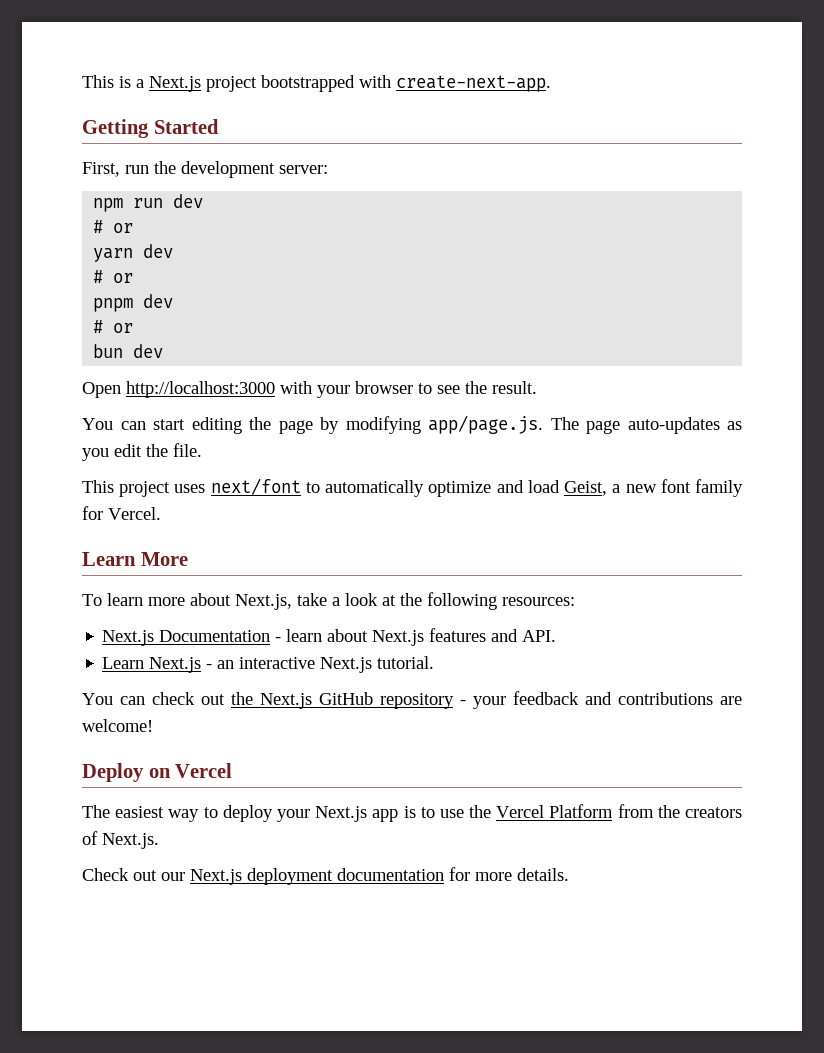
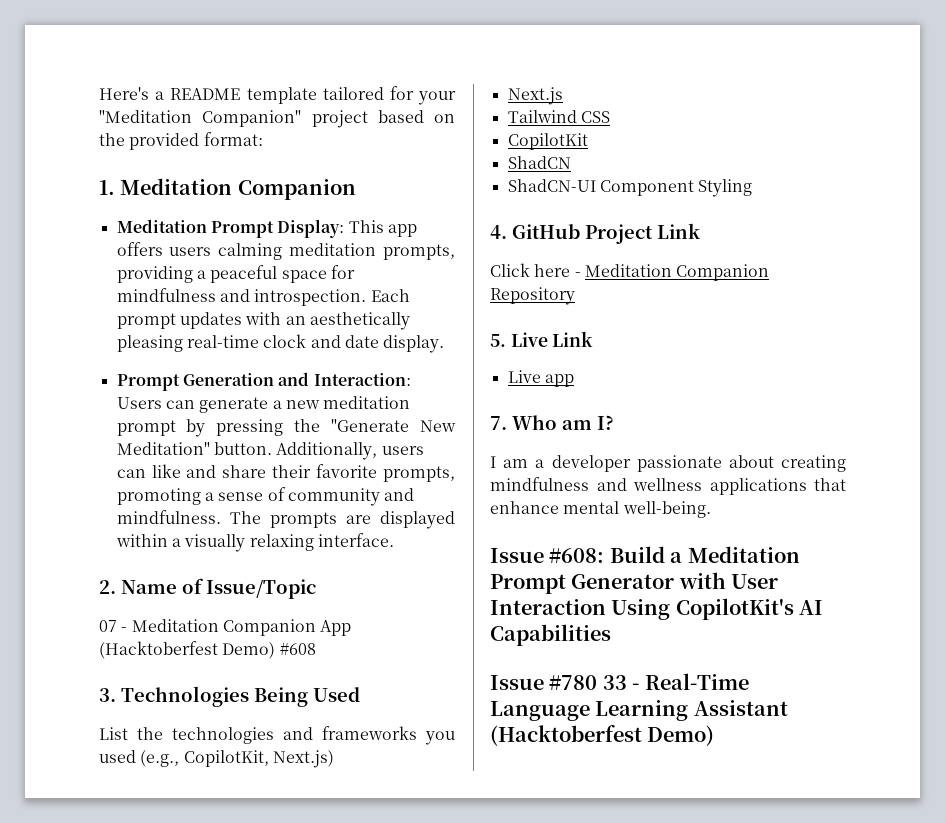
- This is a Next.js project bootstrapped with create-next-app.
- Getting Started
- First, run the development server:
- npm run dev
- # or
- yarn dev
- # or
- pnpm dev
- # or
- bun dev
- Open http://localhost:3000 with your browser to see the result.
- You can start editing the page by modifying app/page.js. The page auto-updates as you edit the file.
- This project uses next/font to automatically optimize and load Geist, a new font family for Vercel.
- Learn More
- To learn more about Next.js, take a look at the following resources:
- Next.js Documentation - learn about Next.js features and API.
- Learn Next.js - an interactive Next.js tutorial.
- You can check out the Next.js GitHub repository - your feedback and contributions are welcome!
- Deploy on Vercel
- The easiest way to deploy your Next.js app is to use the Vercel Platform from the creators of Next.js.
- Check out our Next.js deployment documentation for more details.
+ Here's a README template tailored for your "Meditation Companion" project based on the provided format:
+ 1. Meditation Companion
+ Meditation Prompt Display: This app offers users calming meditation prompts, providing a peaceful space for mindfulness and introspection. Each prompt updates with an aesthetically pleasing real-time clock and date display.
+ Prompt Generation and Interaction: Users can generate a new meditation prompt by pressing the "Generate New Meditation" button. Additionally, users can like and share their favorite prompts, promoting a sense of community and mindfulness. The prompts are displayed within a visually relaxing interface.
+ 2. Name of Issue/Topic
+ 07 - Meditation Companion App (Hacktoberfest Demo) #608
+ 3. Technologies Being Used
+ List the technologies and frameworks you used (e.g., CopilotKit, Next.js)
+ Next.js
+ Tailwind CSS
+ CopilotKit
+ ShadCN
+ ShadCN-UI Component Styling
+ 4. GitHub Project Link
+ Click here - Meditation Companion Repository
+ 5. Live Link
+ Live app
+ 7. Who am I?
+ I am a developer passionate about creating mindfulness and wellness applications that enhance mental well-being.
+ Issue #608: Build a Meditation Prompt Generator with User Interaction Using CopilotKit's AI Capabilities
+ Issue #780 33 - Real-Time Language Learning Assistant (Hacktoberfest Demo)

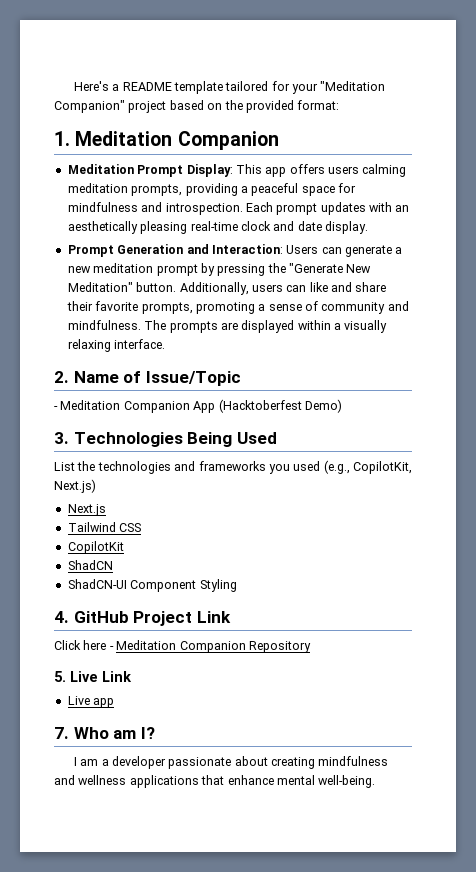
- 07 - Meditation Companion App (Hacktoberfest Demo) #608
+ - Meditation Companion App (Hacktoberfest Demo)
- Issue #608: Build a Meditation Prompt Generator with User Interaction Using CopilotKit's AI Capabilities
- Issue #780 33 - Real-Time Language Learning Assistant (Hacktoberfest Demo)

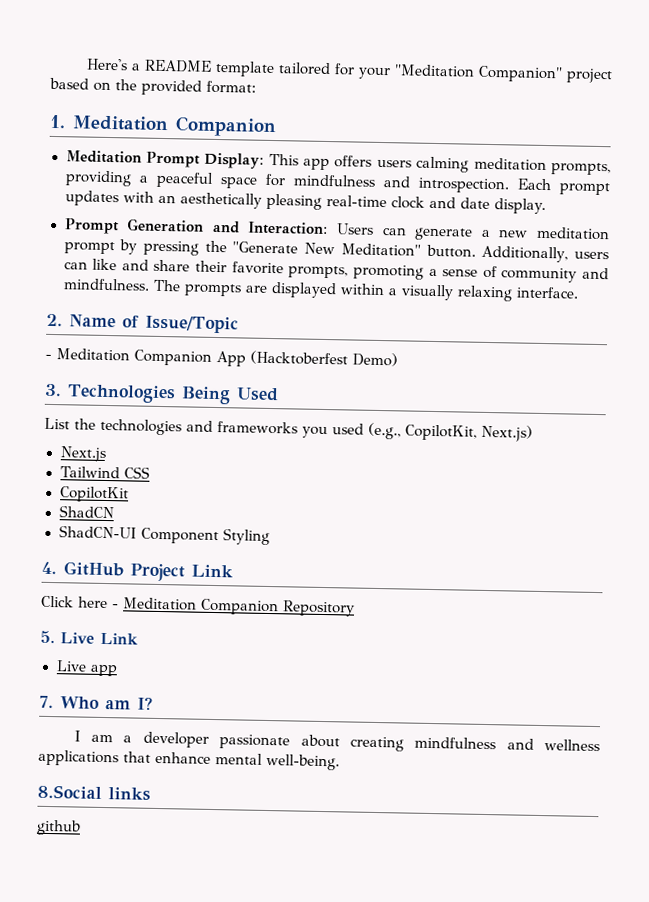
+ 8.Social links
+ github

